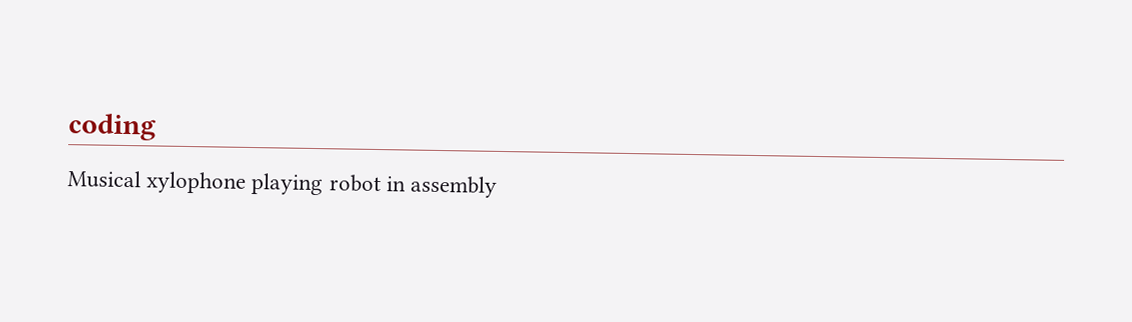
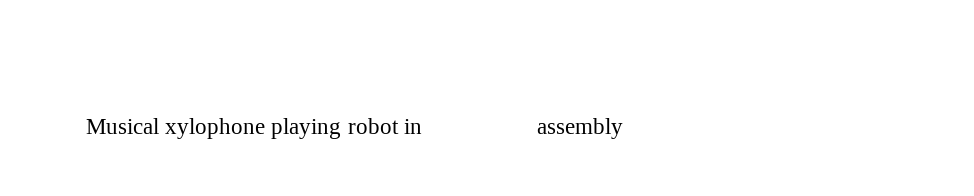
- coding

